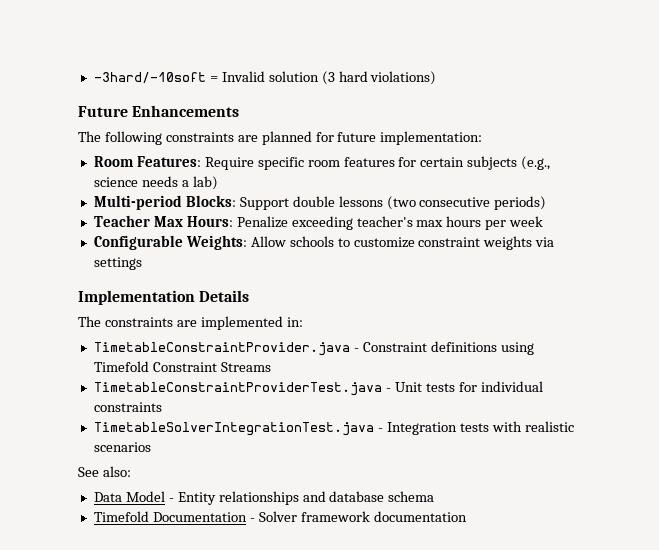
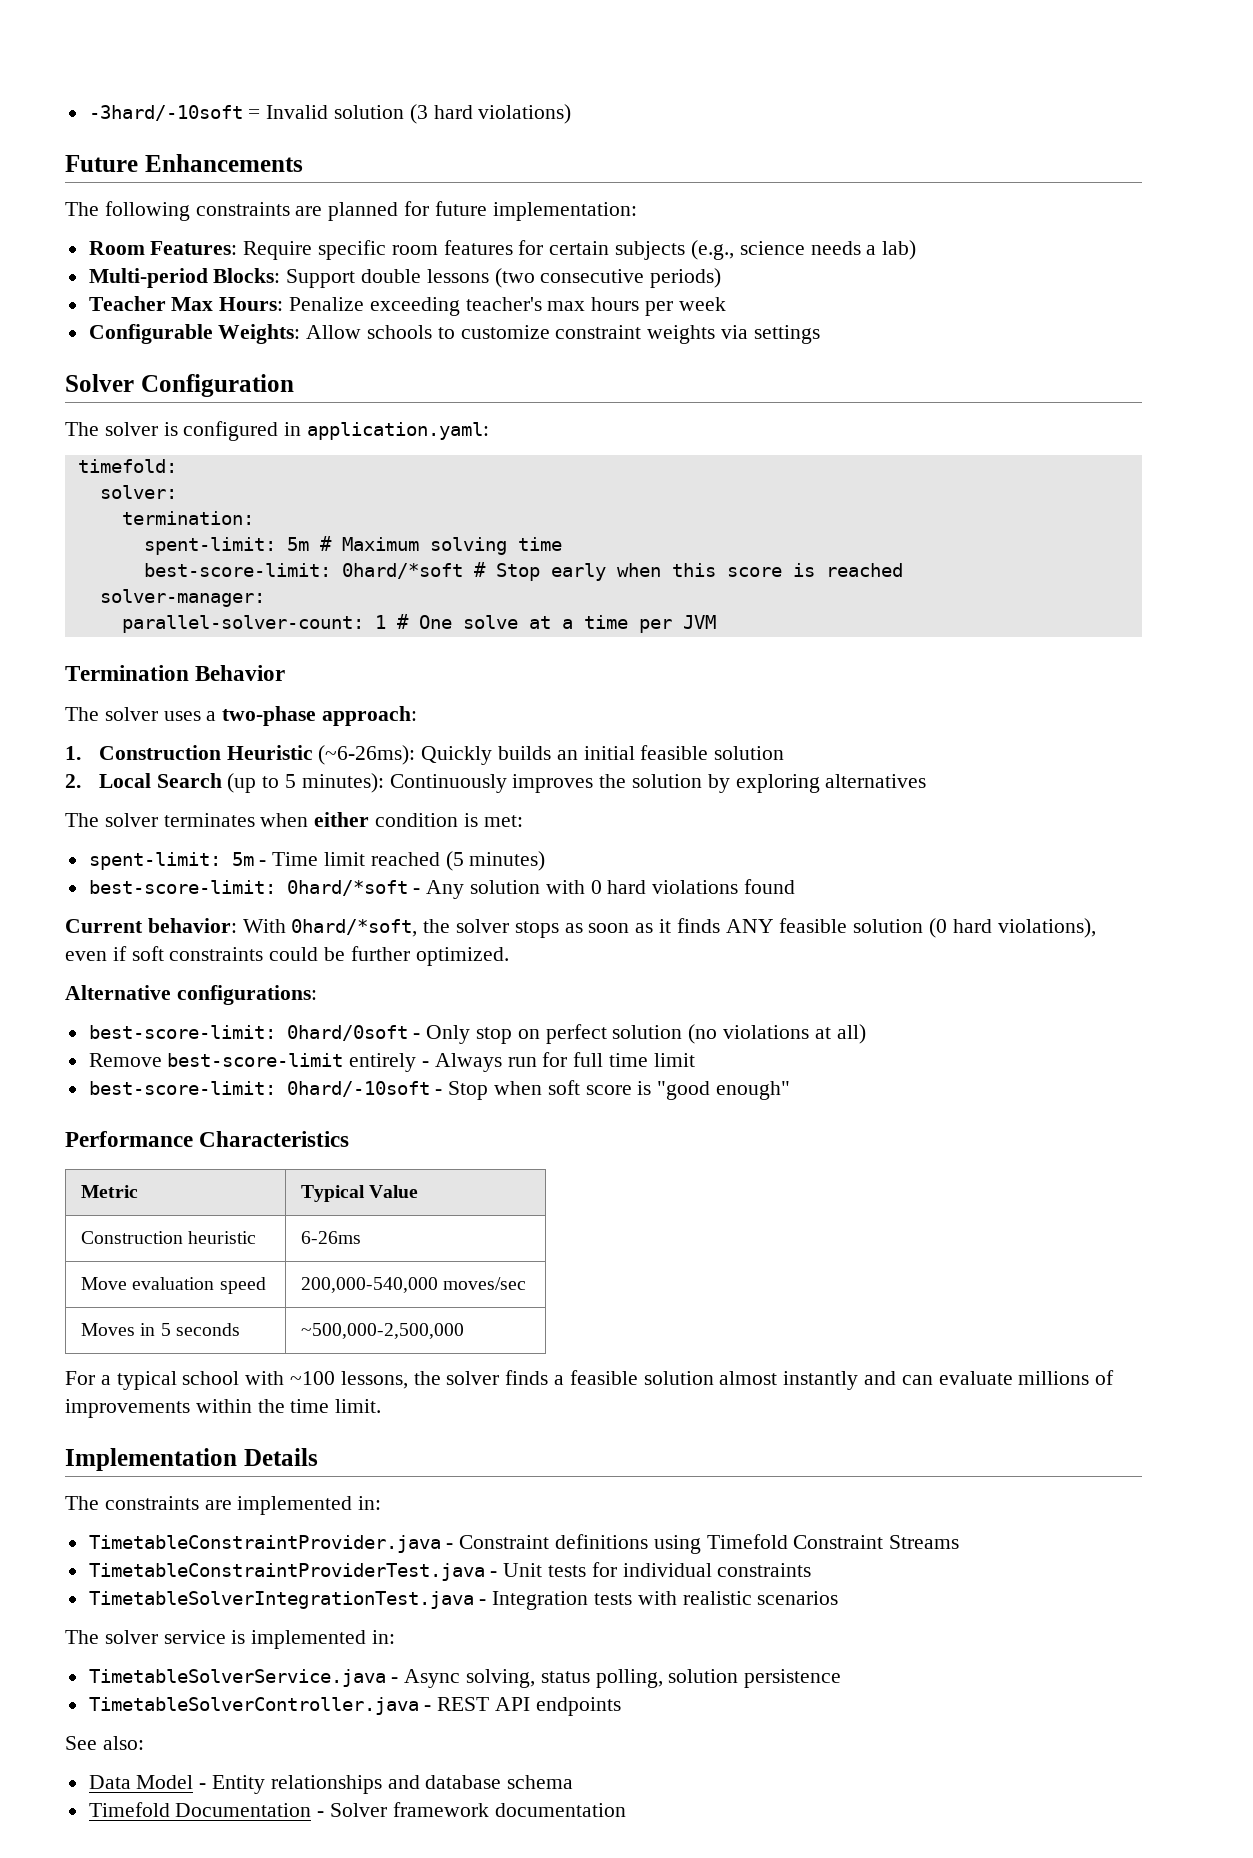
+ Solver Configuration
+ The solver is configured in application.yaml:
+ timefold:
+ solver:
+ termination:
+ spent-limit: 5m # Maximum solving time
+ best-score-limit: 0hard/*soft # Stop early when this score is reached
+ solver-manager:
+ parallel-solver-count: 1 # One solve at a time per JVM
+ Termination Behavior
+ The solver uses a two-phase approach:
+ 1. Construction Heuristic (~6-26ms): Quickly builds an initial feasible solution
+ 2. Local Search (up to 5 minutes): Continuously improves the solution by exploring alternatives
+ The solver terminates when either condition is met:
+ spent-limit: 5m - Time limit reached (5 minutes)
+ best-score-limit: 0hard/*soft - Any solution with 0 hard violations found
+ Current behavior: With 0hard/*soft, the solver stops as soon as it finds ANY feasible solution (0 hard violations), even if soft constraints could be further optimized.
+ Alternative configurations:
+ best-score-limit: 0hard/0soft - Only stop on perfect solution (no violations at all)
+ Remove best-score-limit entirely - Always run for full time limit
+ best-score-limit: 0hard/-10soft - Stop when soft score is "good enough"
+ Performance Characteristics
+ Metric | Typical Value
+ Construction heuristic | 6-26ms
+ Move evaluation speed | 200,000-540,000 moves/sec
+ Moves in 5 seconds | ~500,000-2,500,000
+ For a typical school with ~100 lessons, the solver finds a feasible solution almost instantly and can evaluate millions of improvements within the time limit.
+ The solver service is implemented in:
+ TimetableSolverService.java - Async solving, status polling, solution persistence
+ TimetableSolverController.java - REST API endpoints

